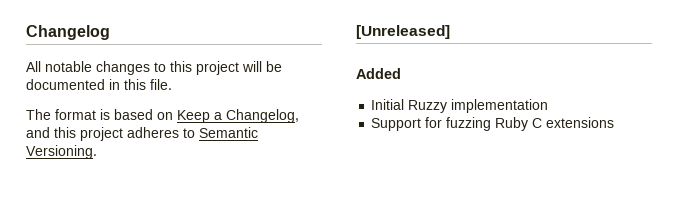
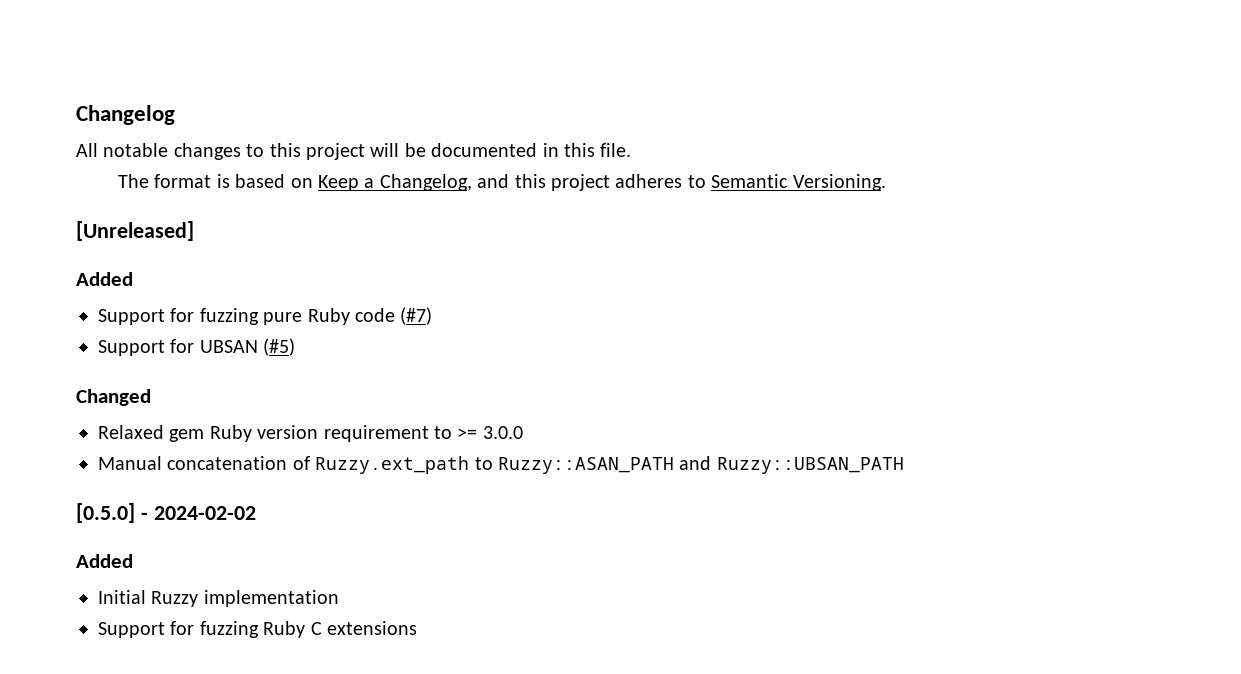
+ Support for fuzzing pure Ruby code (#7)
+ Support for UBSAN (#5)
+ Changed
+ Relaxed gem Ruby version requirement to >= 3.0.0
+ Manual concatenation of Ruzzy.ext_path to Ruzzy::ASAN_PATH and Ruzzy::UBSAN_PATH
+ [0.5.0] - 2024-02-02
+ Added

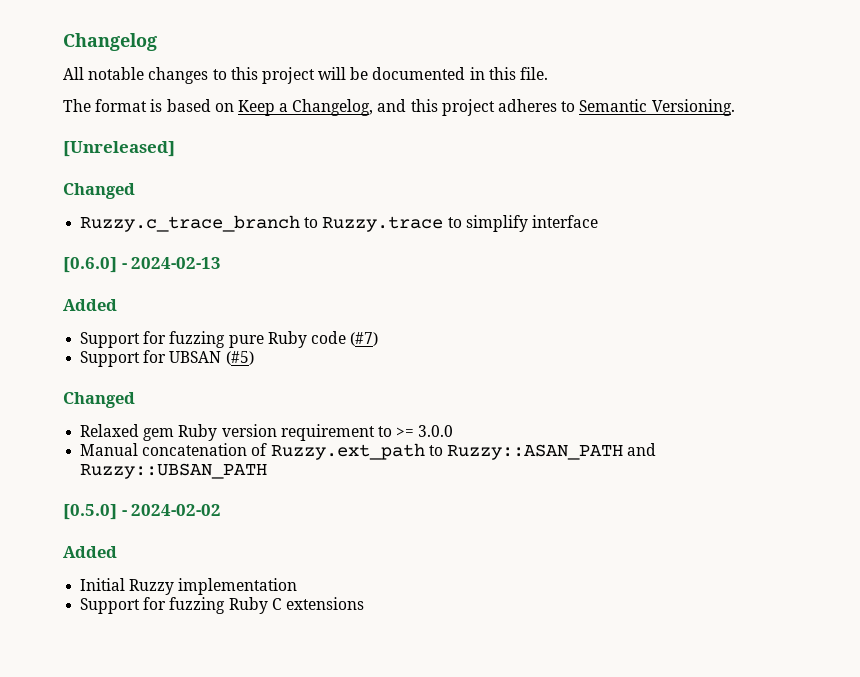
  [Unreleased]
+ Changed
+ Ruzzy.c_trace_branch to Ruzzy.trace to simplify interface
+ [0.6.0] - 2024-02-13

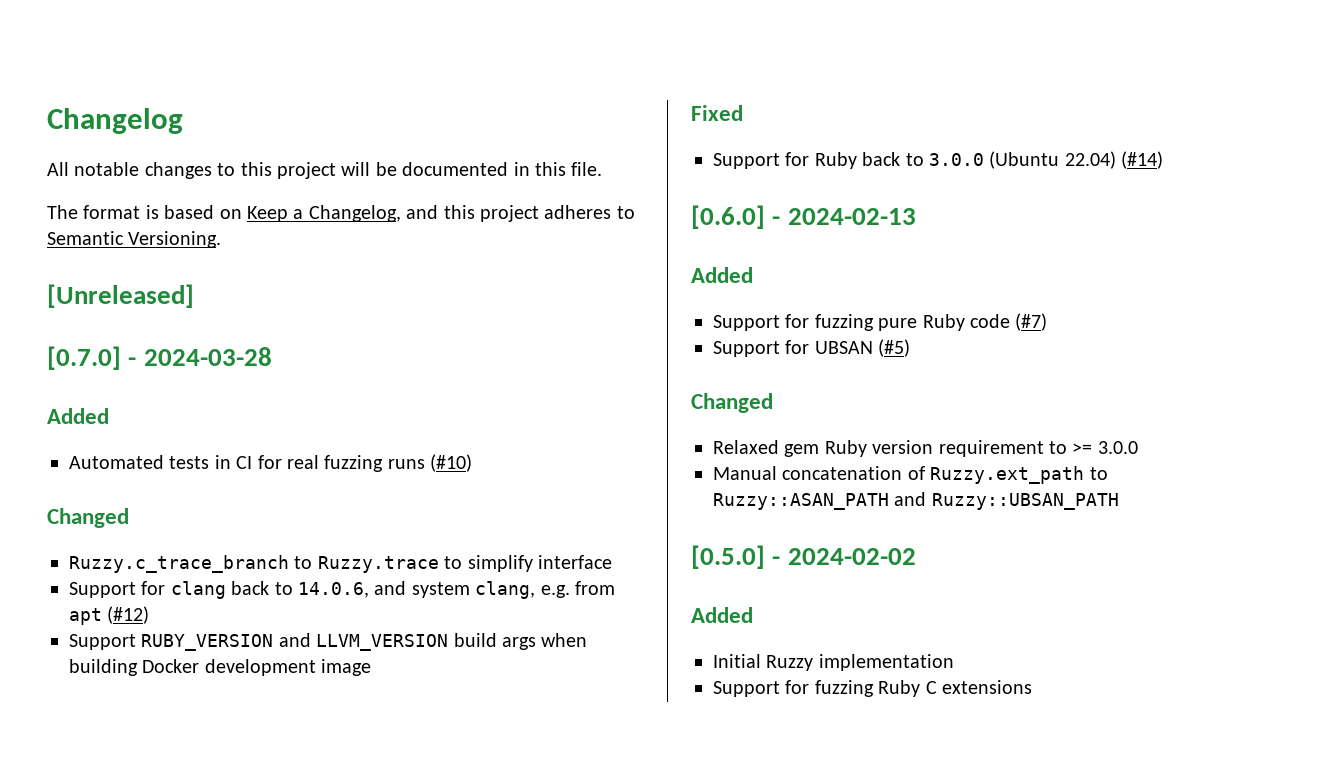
+ [0.7.0] - 2024-03-28
+ Added
+ Automated tests in CI for real fuzzing runs (#10)
+ Support for clang back to 14.0.6, and system clang, e.g. from apt (#12)
+ Support RUBY_VERSION and LLVM_VERSION build args when building Docker development image
+ Fixed
+ Support for Ruby back to 3.0.0 (Ubuntu 22.04) (#14)

